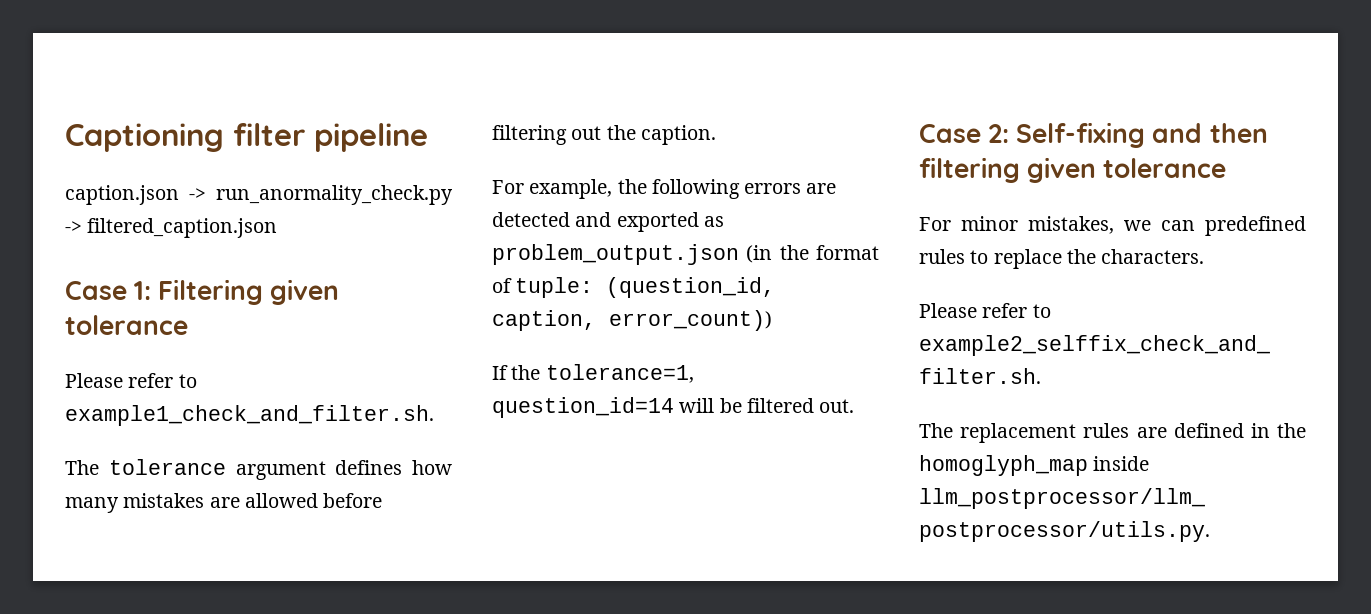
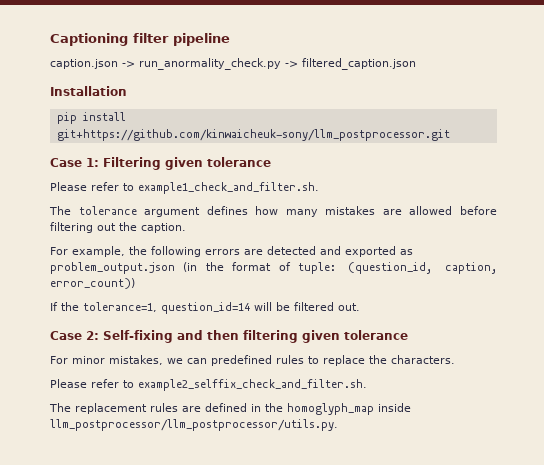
+ Installation
+ pip install git+https://github.com/kinwaicheuk-sony/llm_postprocessor.git

